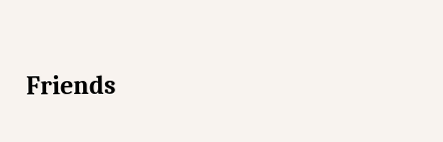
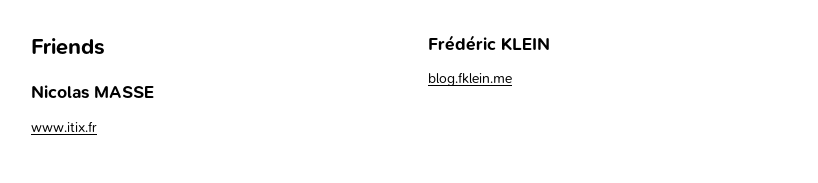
+ Nicolas MASSE
+ www.itix.fr
+ Frédéric KLEIN
+ blog.fklein.me

